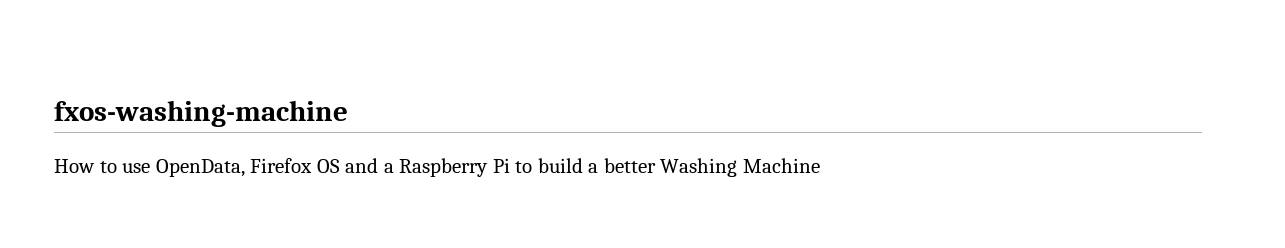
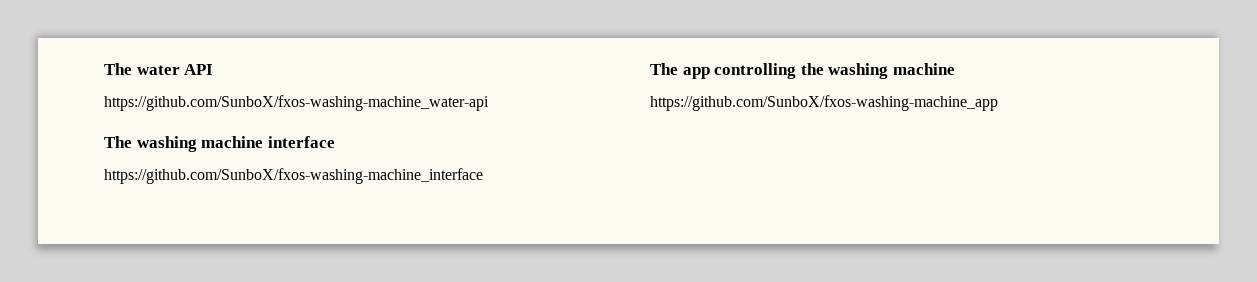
- fxos-washing-machine
- How to use OpenData, Firefox OS and a Raspberry Pi to build a better Washing Machine
+ The water API
+ https://github.com/SunboX/fxos-washing-machine_water-api
+ The washing machine interface
+ https://github.com/SunboX/fxos-washing-machine_interface
+ The app controlling the washing machine
+ https://github.com/SunboX/fxos-washing-machine_app

